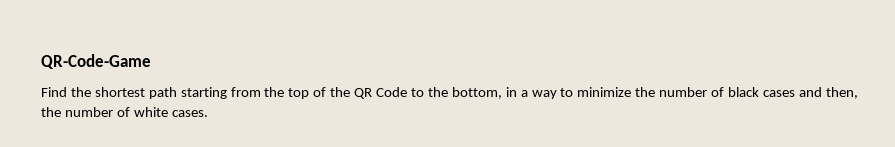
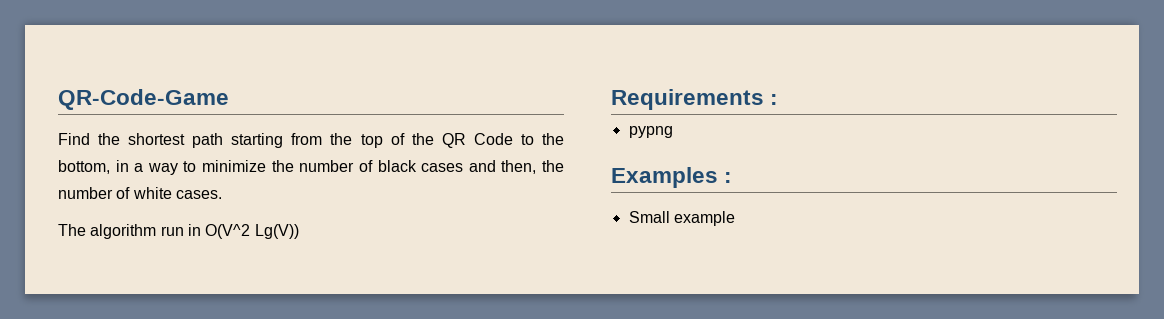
+ The algorithm run in O(V^2 Lg(V))
+ Requirements :
+ pypng
+ Examples :
+ Small example

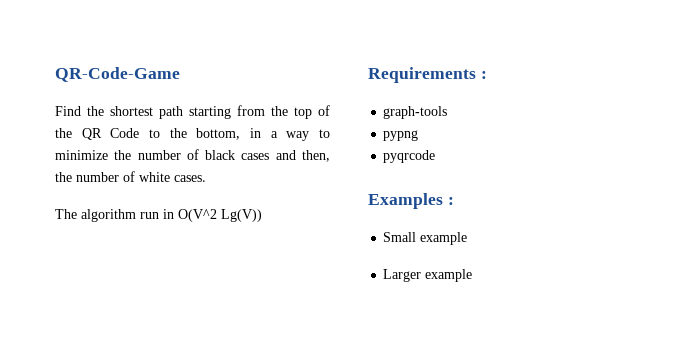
+ graph-tools
+ pyqrcode
+ Larger example

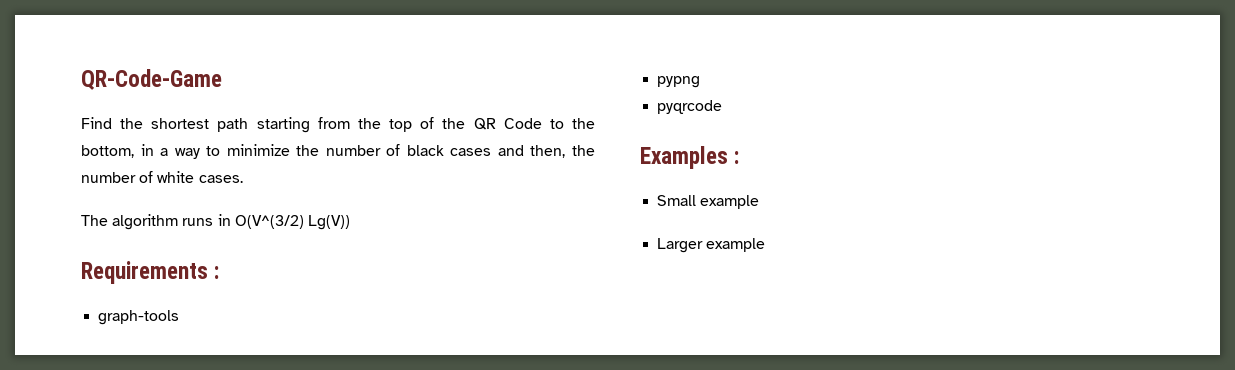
- The algorithm run in O(V^2 Lg(V))
+ The algorithm runs in O(V^(3/2) Lg(V))

